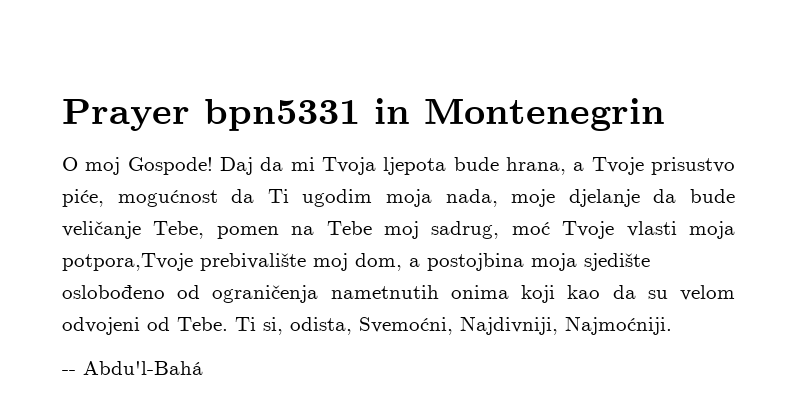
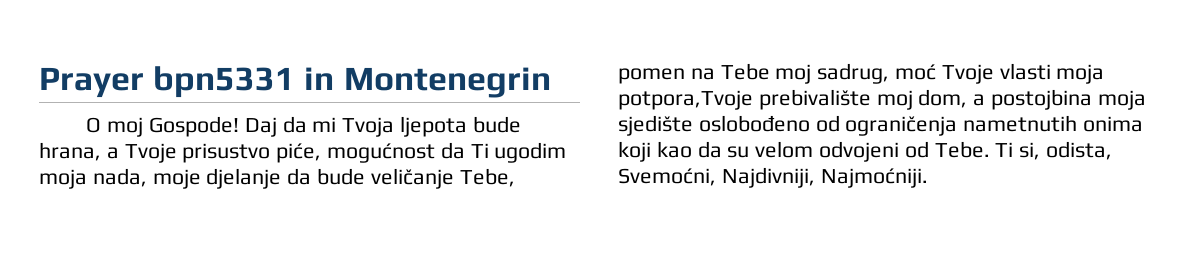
- -- Abdu'l-Bahá

